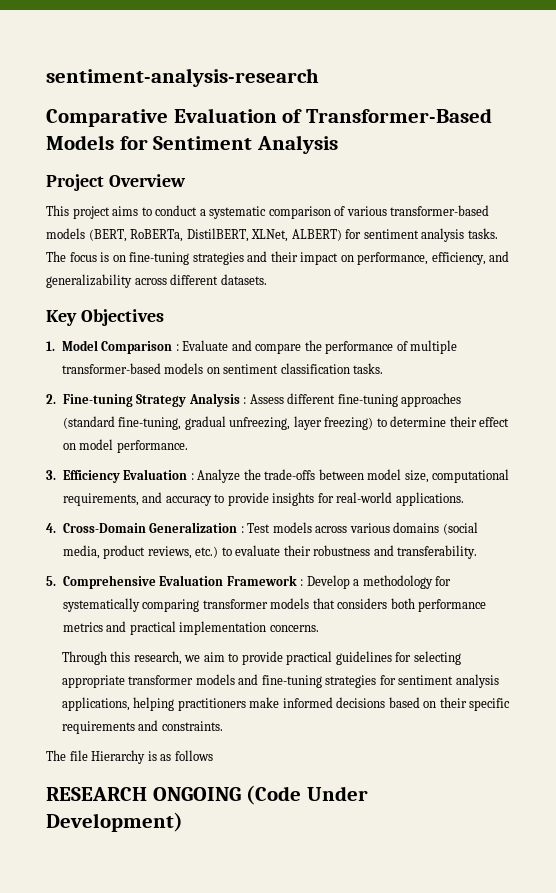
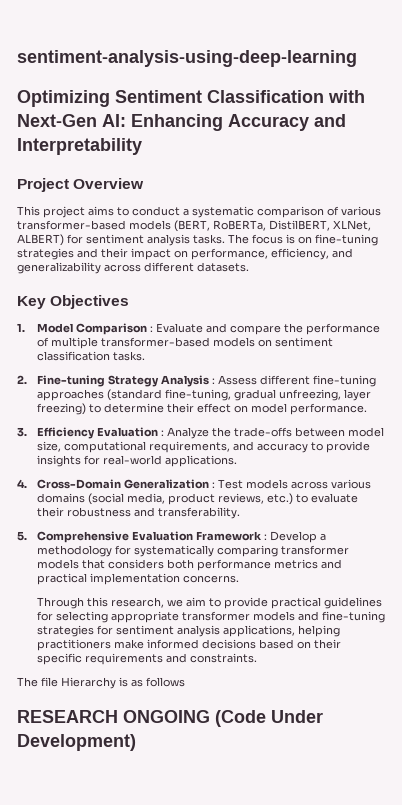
- sentiment-analysis-research
- Comparative Evaluation of Transformer-Based Models for Sentiment Analysis
+ sentiment-analysis-using-deep-learning
+ Optimizing Sentiment Classification with Next-Gen AI: Enhancing Accuracy and Interpretability

